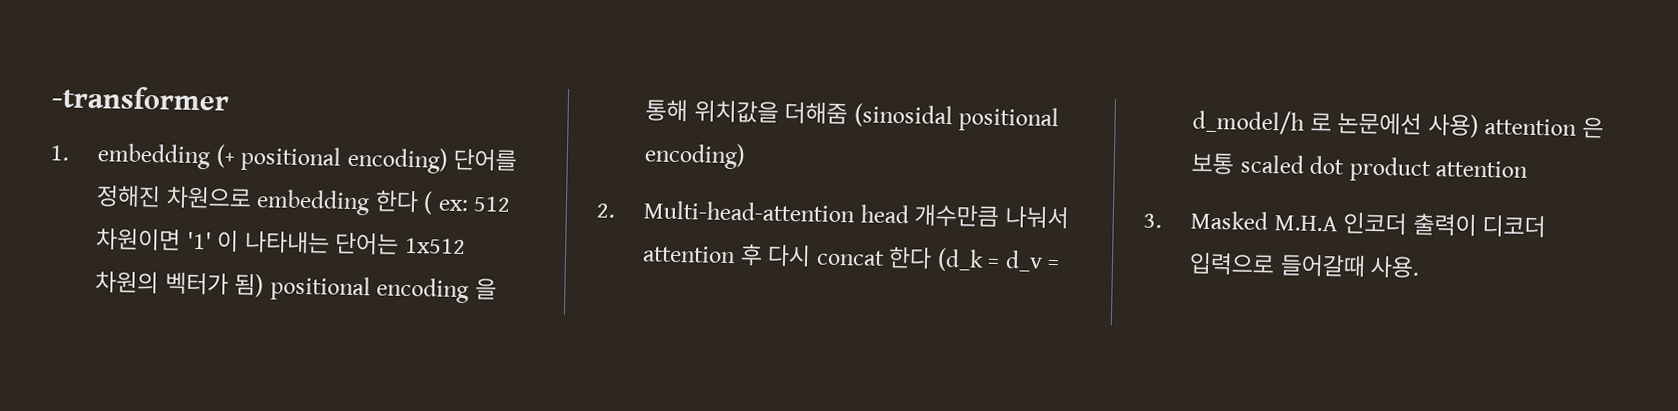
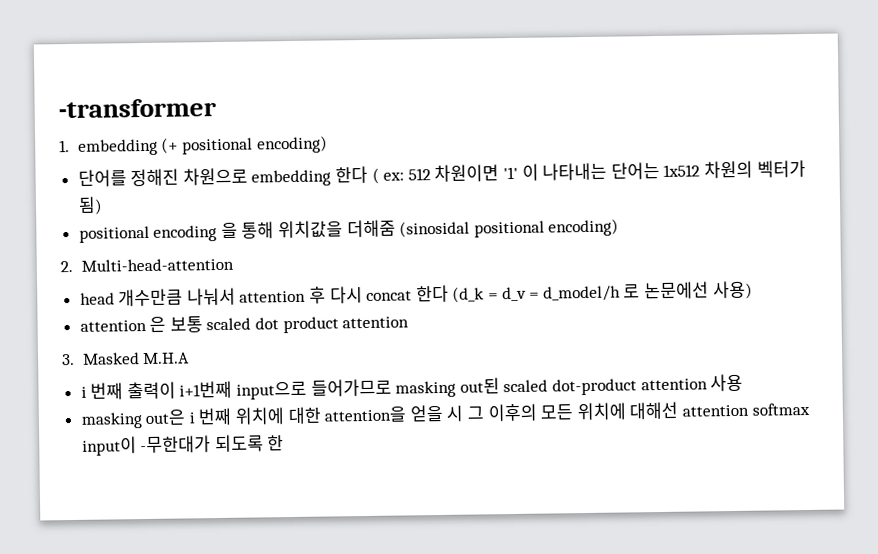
- 1. embedding (+ positional encoding) 단어를 정해진 차원으로 embedding 한다 ( ex: 512 차원이면 '1' 이 나타내는 단어는 1x512 차원의 벡터가 됨) positional encoding 을 통해 위치값을 더해줌 (sinosidal positional encoding)
+ 1. embedding (+ positional encoding)
+ 단어를 정해진 차원으로 embedding 한다 ( ex: 512 차원이면 '1' 이 나타내는 단어는 1x512 차원의 벡터가 됨)
+ positional encoding 을 통해 위치값을 더해줌 (sinosidal positional encoding)
- 2. Multi-head-attention head 개수만큼 나눠서 attention 후 다시 concat 한다 (d_k = d_v = d_model/h 로 논문에선 사용) attention 은 보통 scaled dot product attention
+ 2. Multi-head-attention
+ head 개수만큼 나눠서 attention 후 다시 concat 한다 (d_k = d_v = d_model/h 로 논문에선 사용)
+ attention 은 보통 scaled dot product attention
- 3. Masked M.H.A 인코더 출력이 디코더 입력으로 들어갈때 사용.
+ 3. Masked M.H.A
+ i 번째 출력이 i+1번째 input으로 들어가므로 masking out된 scaled dot-product attention 사용
+ masking out은 i 번째 위치에 대한 attention을 얻을 시 그 이후의 모든 위치에 대해선 attention softmax input이 -무한대가 되도록 한

